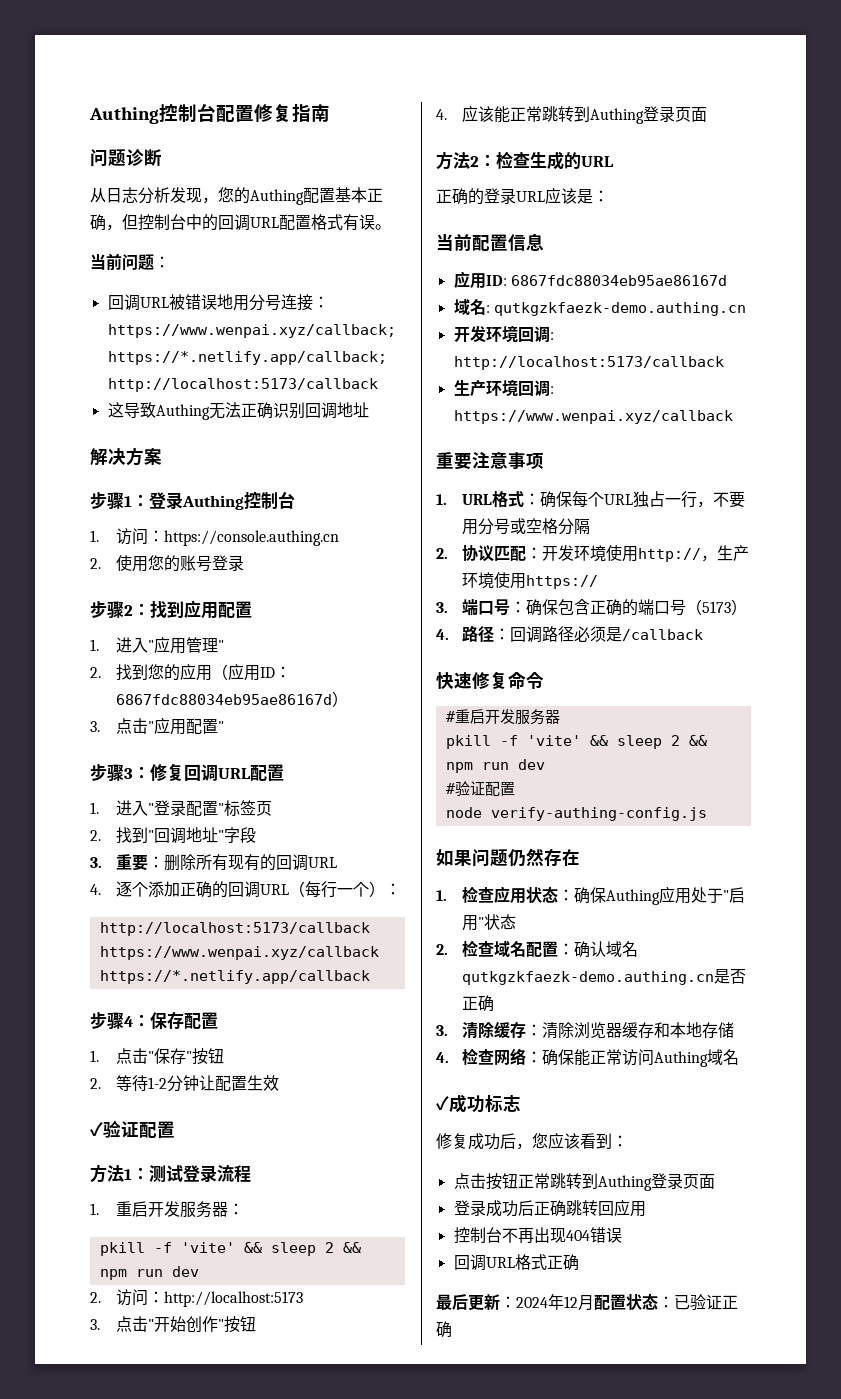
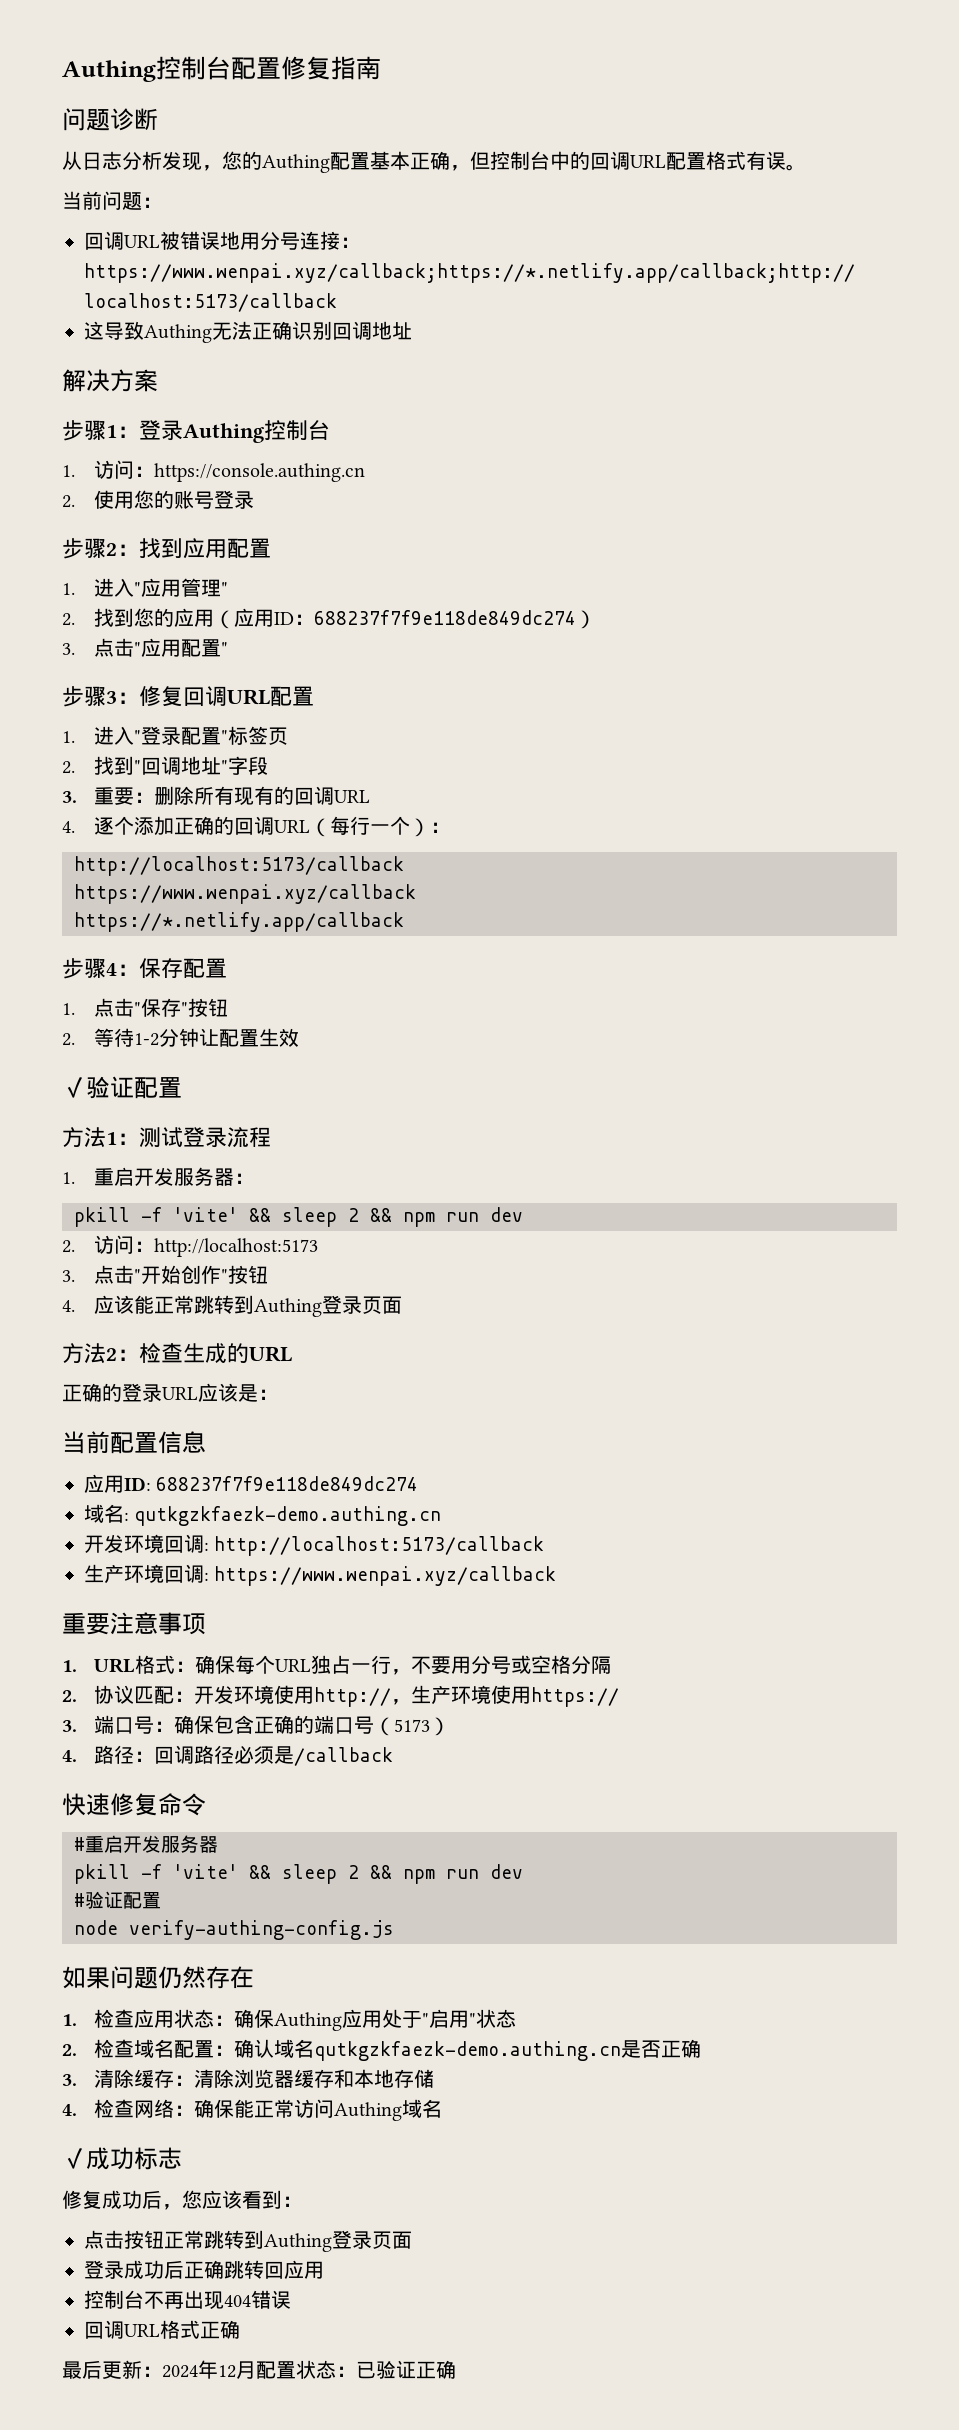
- 2.找到您的应用（应用ID：6867fdc88034eb95ae86167d）
+ 2.找到您的应用（应用ID：688237f7f9e118de849dc274）
- 应用ID: 6867fdc88034eb95ae86167d
+ 应用ID: 688237f7f9e118de849dc274

